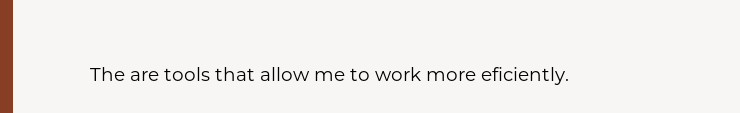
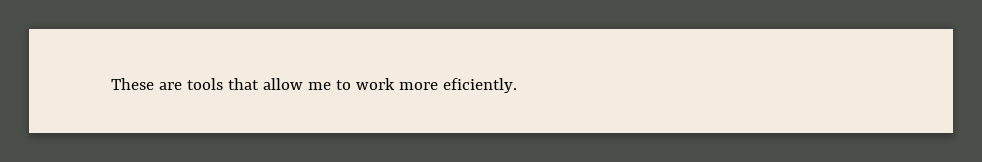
- The are tools that allow me to work more eficiently.
+ These are tools that allow me to work more eficiently.

